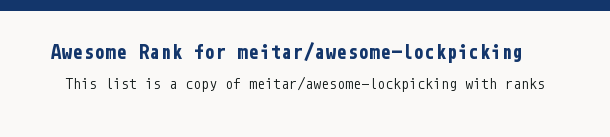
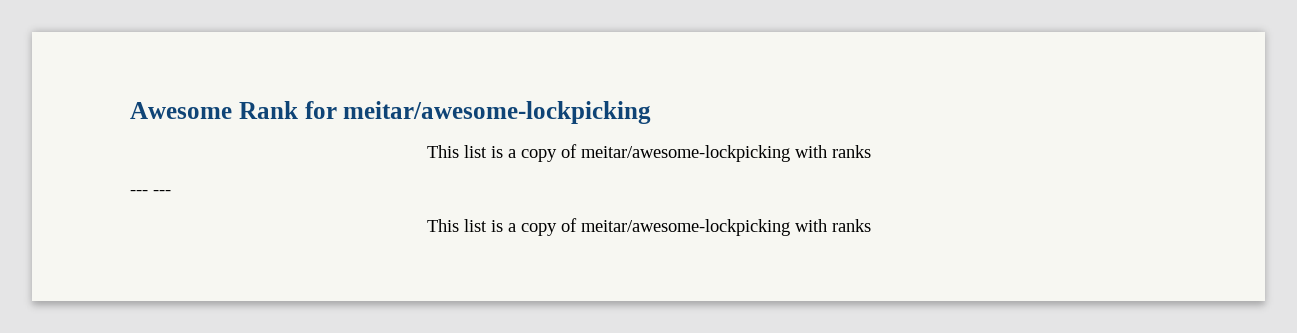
+ --- ---
+ This list is a copy of meitar/awesome-lockpicking with ranks

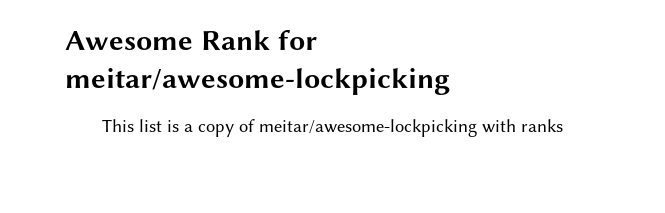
- --- ---
- This list is a copy of meitar/awesome-lockpicking with ranks

